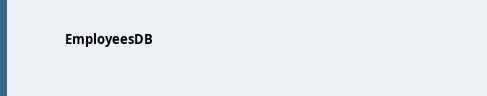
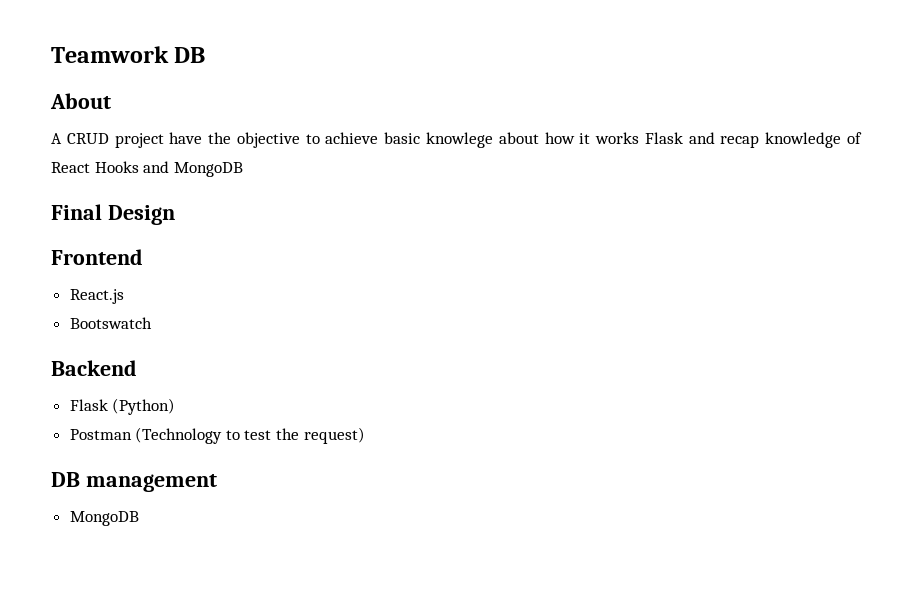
- EmployeesDB
+ Teamwork DB
+ About
+ A CRUD project have the objective to achieve basic knowlege about how it works Flask and recap knowledge of React Hooks and MongoDB
+ Final Design
+ Frontend
+ React.js
+ Bootswatch
+ Backend
+ Flask (Python)
+ Postman (Technology to test the request)
+ DB management
+ MongoDB

